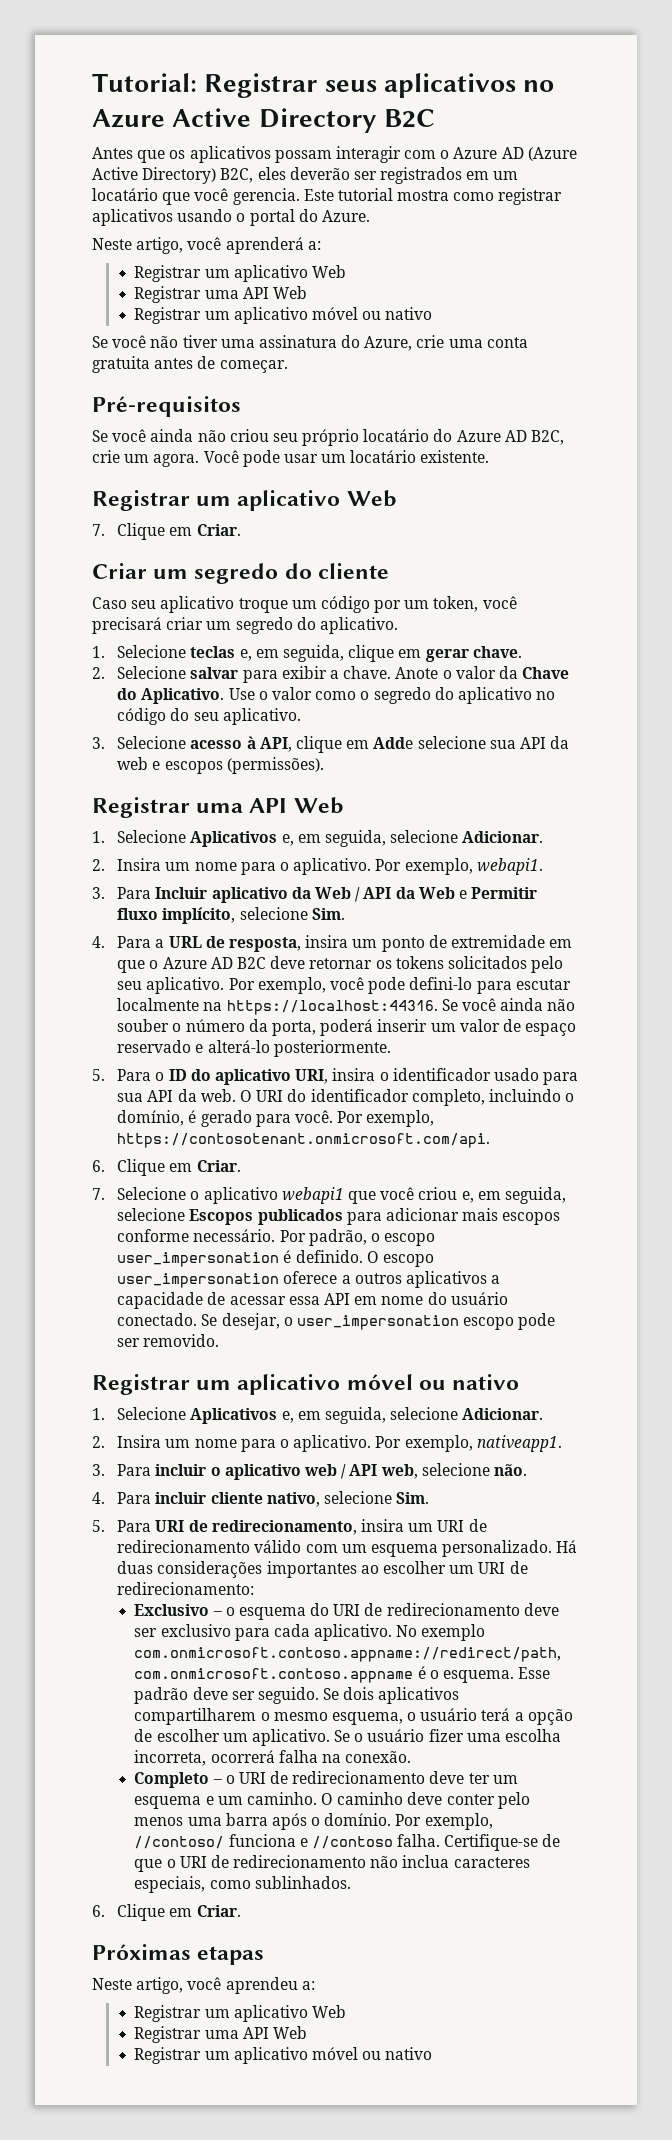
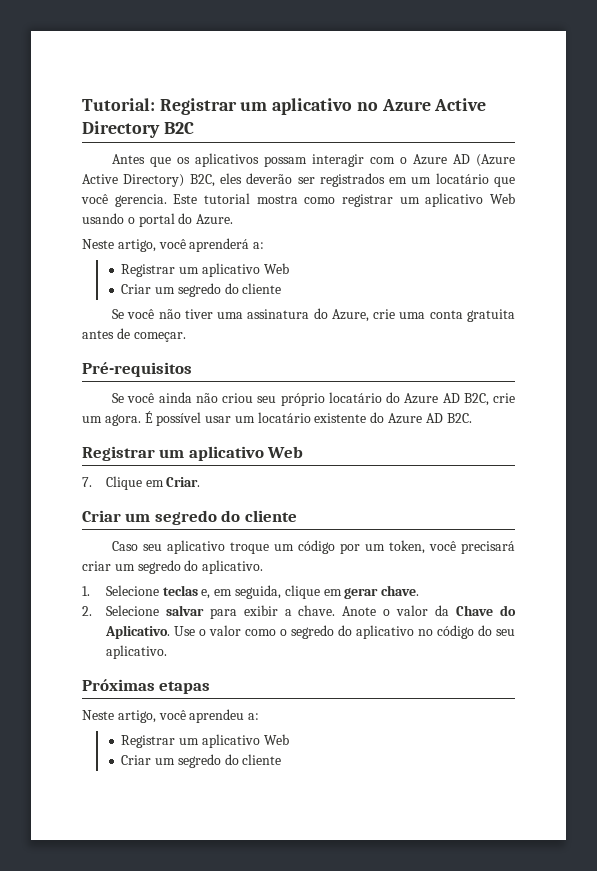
- Tutorial: Registrar seus aplicativos no Azure Active Directory B2C
+ Tutorial: Registrar um aplicativo no Azure Active Directory B2C
- Este tutorial mostra como registrar aplicativos usando o portal do Azure.
+ Este tutorial mostra como registrar um aplicativo Web usando o portal do Azure.
  Neste artigo, você aprenderá a:
  Registrar um aplicativo Web
- Registrar uma API Web
- Registrar um aplicativo móvel ou nativo
+ Criar um segredo do cliente
- Você pode usar um locatário existente.
+ É possível usar um locatário existente do Azure AD B2C.
- 3. Selecione acesso à API, clique em Adde selecione sua API da web e escopos (permissões).
- Registrar uma API Web
- 1. Selecione Aplicativos e, em seguida, selecione Adicionar.
- 2. Insira um nome para o aplicativo. Por exemplo, webapi1.
- 3. Para Incluir aplicativo da Web / API da Web e Permitir fluxo implícito, selecione Sim.
- 4. Para a URL de resposta, insira um ponto de extremidade em que o Azure AD B2C deve retornar os tokens solicitados pelo seu aplicativo. Por exemplo, você pode defini-lo para escutar localmente na https://localhost:44316. Se você ainda não souber o número da porta, poderá inserir um valor de espaço reservado e alterá-lo posteriormente.
- 5. Para o ID do aplicativo URI, insira o identificador usado para sua API da web. O URI do identificador completo, incluindo o domínio, é gerado para você. Por exemplo, https://contosotenant.onmicrosoft.com/api.
- 6. Clique em Criar.
- 7. Selecione o aplicativo webapi1 que você criou e, em seguida, selecione Escopos publicados para adicionar mais escopos conforme necessário. Por padrão, o escopo user_impersonation é definido. O escopo user_impersonation oferece a outros aplicativos a capacidade de acessar essa API em nome do usuário conectado. Se desejar, o user_impersonation escopo pode ser removido.
- Registrar um aplicativo móvel ou nativo
- 1. Selecione Aplicativos e, em seguida, selecione Adicionar.
- 2. Insira um nome para o aplicativo. Por exemplo, nativeapp1.
- 3. Para incluir o aplicativo web / API web, selecione não.
- 4. Para incluir cliente nativo, selecione Sim.
- 5. Para URI de redirecionamento, insira um URI de redirecionamento válido com um esquema personalizado. Há duas considerações importantes ao escolher um URI de redirecionamento:
- Exclusivo – o esquema do URI de redirecionamento deve ser exclusivo para cada aplicativo. No exemplo com.onmicrosoft.contoso.appname://redirect/path, com.onmicrosoft.contoso.appname é o esquema. Esse padrão deve ser seguido. Se dois aplicativos compartilharem o mesmo esquema, o usuário terá a opção de escolher um aplicativo. Se o usuário fizer uma escolha incorreta, ocorrerá falha na conexão.
- Completo – o URI de redirecionamento deve ter um esquema e um caminho. O caminho deve conter pelo menos uma barra após o domínio. Por exemplo, //contoso/ funciona e //contoso falha. Certifique-se de que o URI de redirecionamento não inclua caracteres especiais, como sublinhados.
- 6. Clique em Criar.
  Neste artigo, você aprendeu a:
  Registrar um aplicativo Web
- Registrar uma API Web
- Registrar um aplicativo móvel ou nativo
+ Criar um segredo do cliente

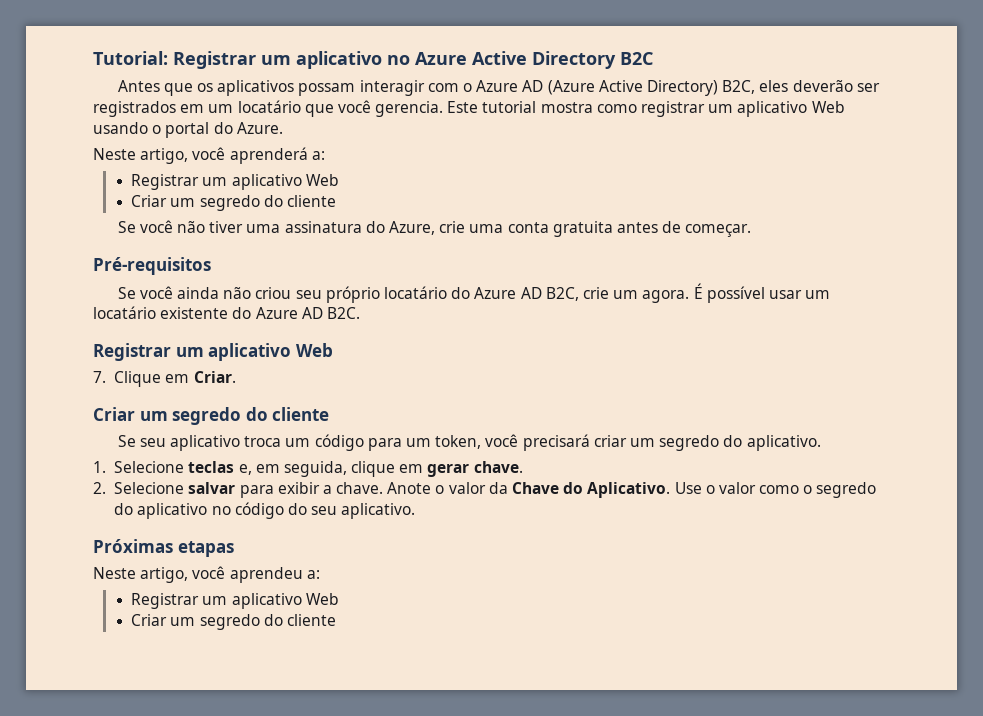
- Caso seu aplicativo troque um código por um token, você precisará criar um segredo do aplicativo.
+ Se seu aplicativo troca um código para um token, você precisará criar um segredo do aplicativo.

